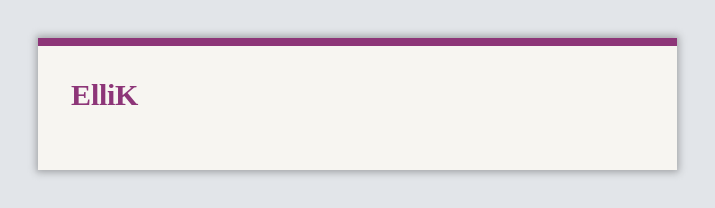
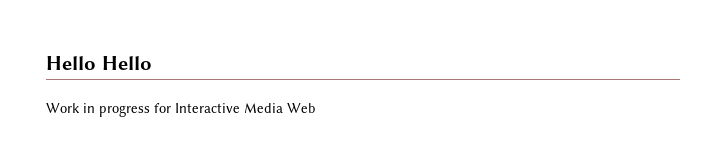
- ElliK
+ Hello Hello
+ Work in progress for Interactive Media Web

